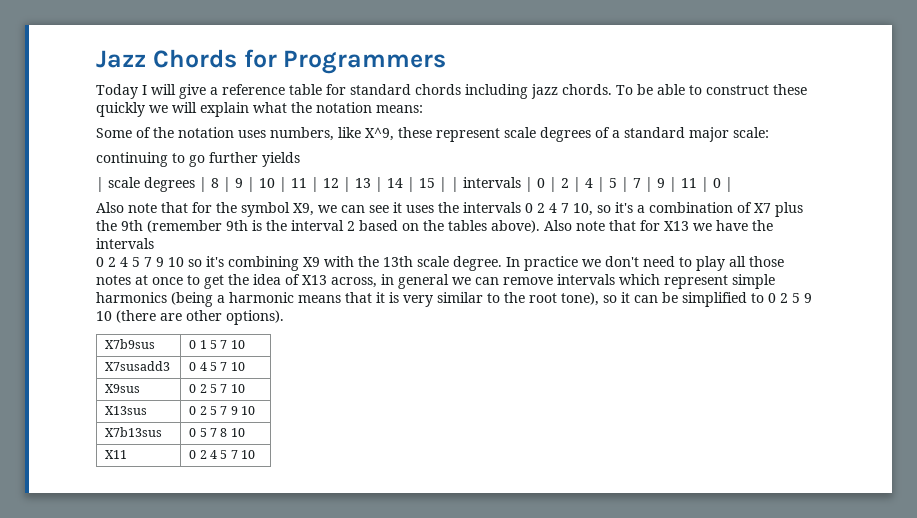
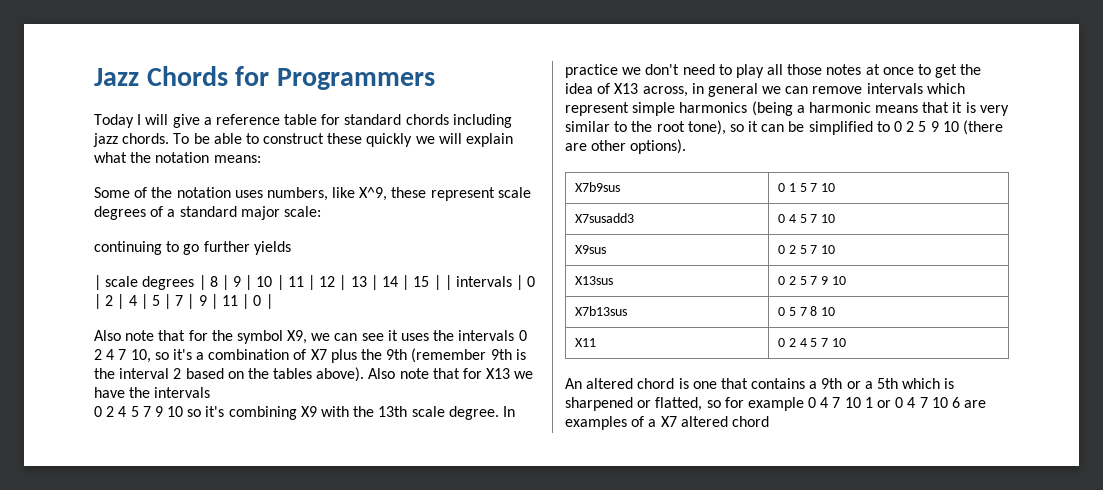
+ An altered chord is one that contains a 9th or a 5th which is sharpened or flatted, so for example 0 4 7 10 1 or 0 4 7 10 6 are examples of a X7 altered chord

